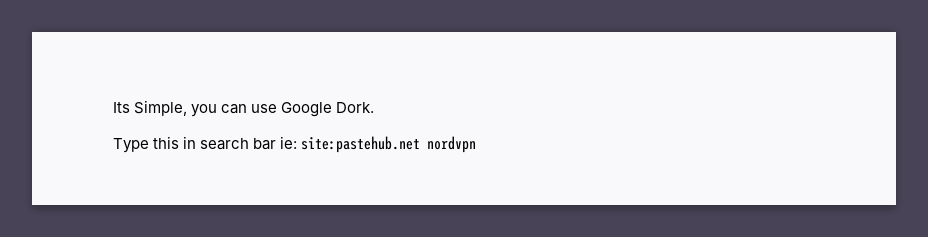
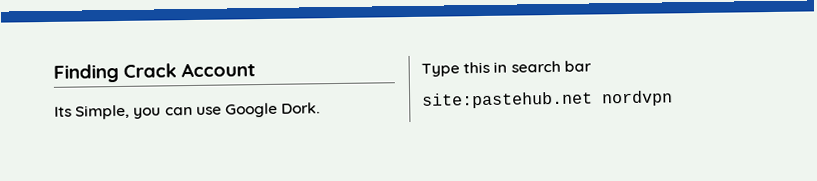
+ Finding Crack Account
- Type this in search bar ie: site:pastehub.net nordvpn
+ Type this in search bar
+ site:pastehub.net nordvpn

